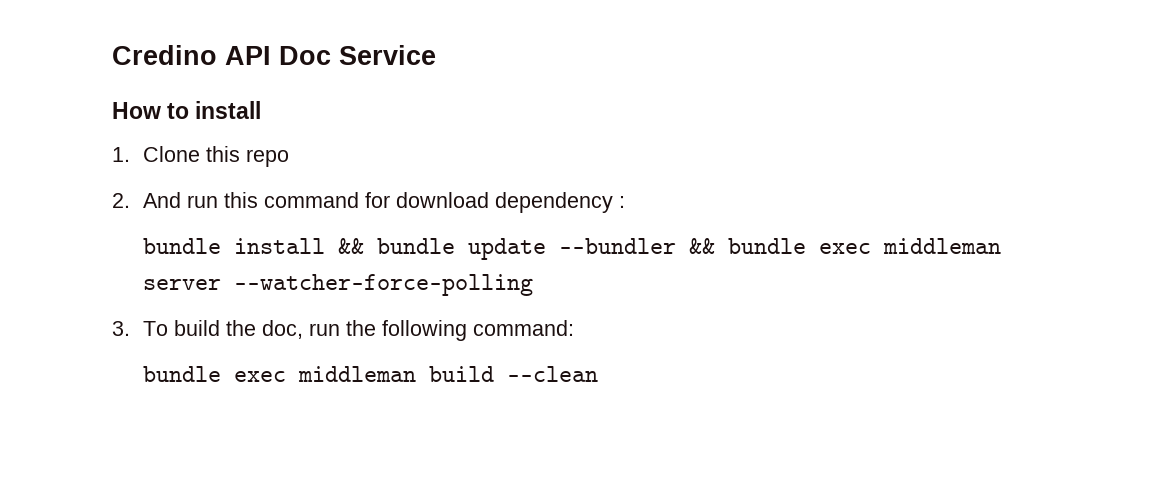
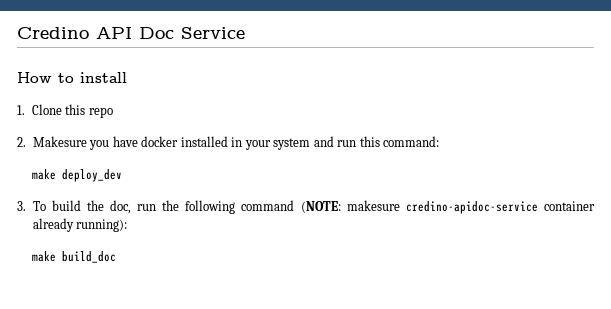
- 2. And run this command for download dependency :
- bundle install && bundle update --bundler && bundle exec middleman server --watcher-force-polling
+ 2. Makesure you have docker installed in your system and run this command:
+ make deploy_dev
- 3. To build the doc, run the following command:
- bundle exec middleman build --clean
+ 3. To build the doc, run the following command (NOTE: makesure credino-apidoc-service container already running):
+ make build_doc

